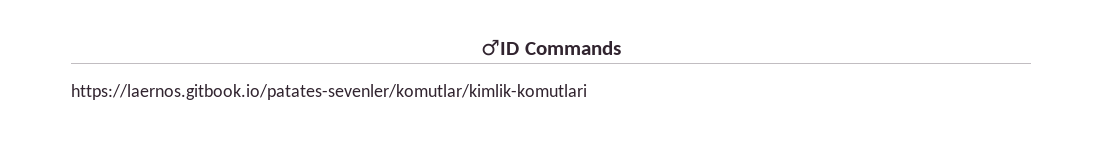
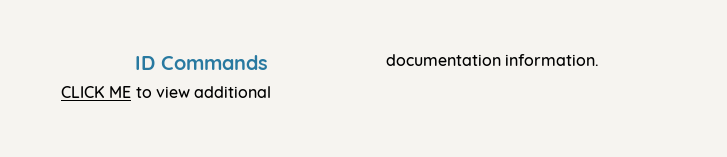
- ♂ID Commands
+ ID Commands
- https://laernos.gitbook.io/patates-sevenler/komutlar/kimlik-komutlari
+ CLICK ME to view additional documentation information.

